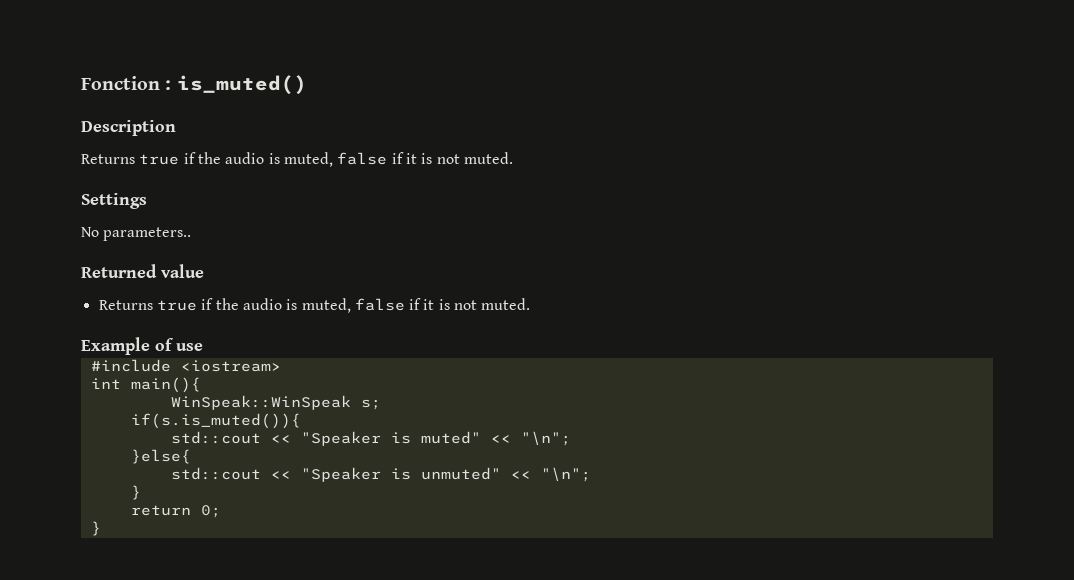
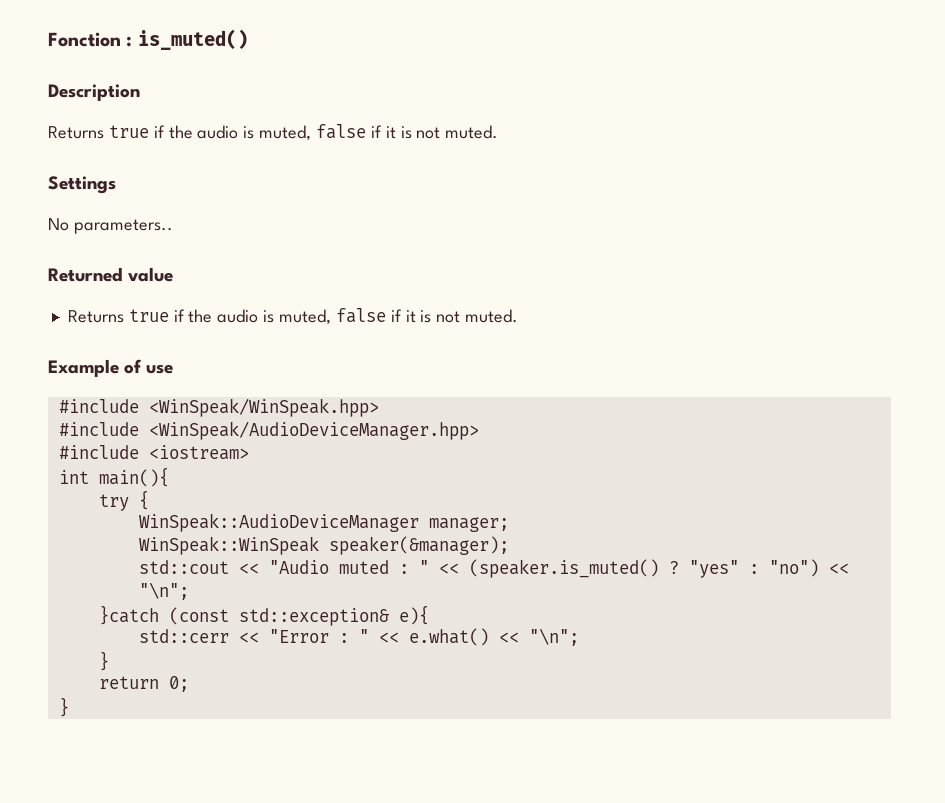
+ #include <WinSpeak/WinSpeak.hpp>
+ #include <WinSpeak/AudioDeviceManager.hpp>
+ try {
+ WinSpeak::AudioDeviceManager manager;
- WinSpeak::WinSpeak s;
- if(s.is_muted()){
- std::cout << "Speaker is muted" << "\n";
- }else{
- std::cout << "Speaker is unmuted" << "\n";
+ WinSpeak::WinSpeak speaker(&manager);
+ std::cout << "Audio muted : " << (speaker.is_muted() ? "yes" : "no") << "\n";
+ }catch (const std::exception& e){
+ std::cerr << "Error : " << e.what() << "\n";

